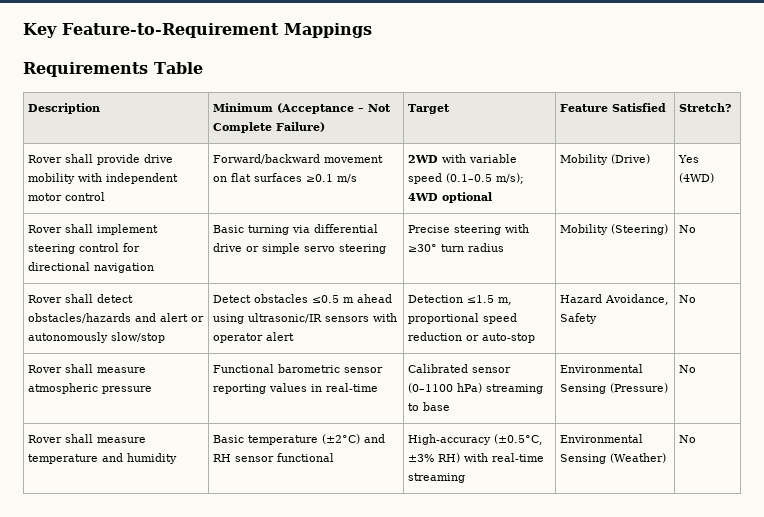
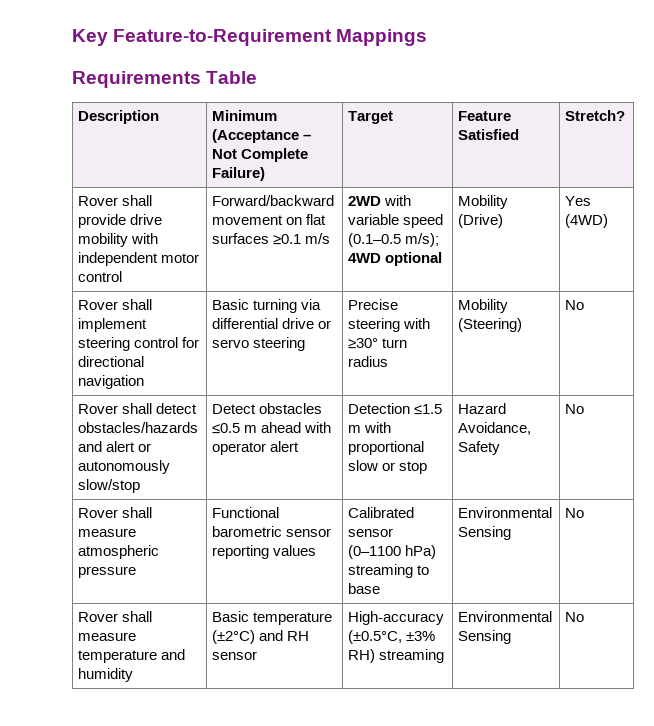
- Rover shall implement steering control for directional navigation | Basic turning via differential drive or simple servo steering | Precise steering with ≥30° turn radius | Mobility (Steering) | No
+ Rover shall implement steering control for directional navigation | Basic turning via differential drive or servo steering | Precise steering with ≥30° turn radius | Mobility (Steering) | No
- Rover shall detect obstacles/hazards and alert or autonomously slow/stop | Detect obstacles ≤0.5 m ahead using ultrasonic/IR sensors with operator alert | Detection ≤1.5 m, proportional speed reduction or auto-stop | Hazard Avoidance, Safety | No
+ Rover shall detect obstacles/hazards and alert or autonomously slow/stop | Detect obstacles ≤0.5 m ahead with operator alert | Detection ≤1.5 m with proportional slow or stop | Hazard Avoidance, Safety | No
- Rover shall measure atmospheric pressure | Functional barometric sensor reporting values in real-time | Calibrated sensor (0–1100 hPa) streaming to base | Environmental Sensing (Pressure) | No
+ Rover shall measure atmospheric pressure | Functional barometric sensor reporting values | Calibrated sensor (0–1100 hPa) streaming to base | Environmental Sensing | No
- Rover shall measure temperature and humidity | Basic temperature (±2°C) and RH sensor functional | High-accuracy (±0.5°C, ±3% RH) with real-time streaming | Environmental Sensing (Weather) | No
+ Rover shall measure temperature and humidity | Basic temperature (±2°C) and RH sensor | High-accuracy (±0.5°C, ±3% RH) streaming | Environmental Sensing | No

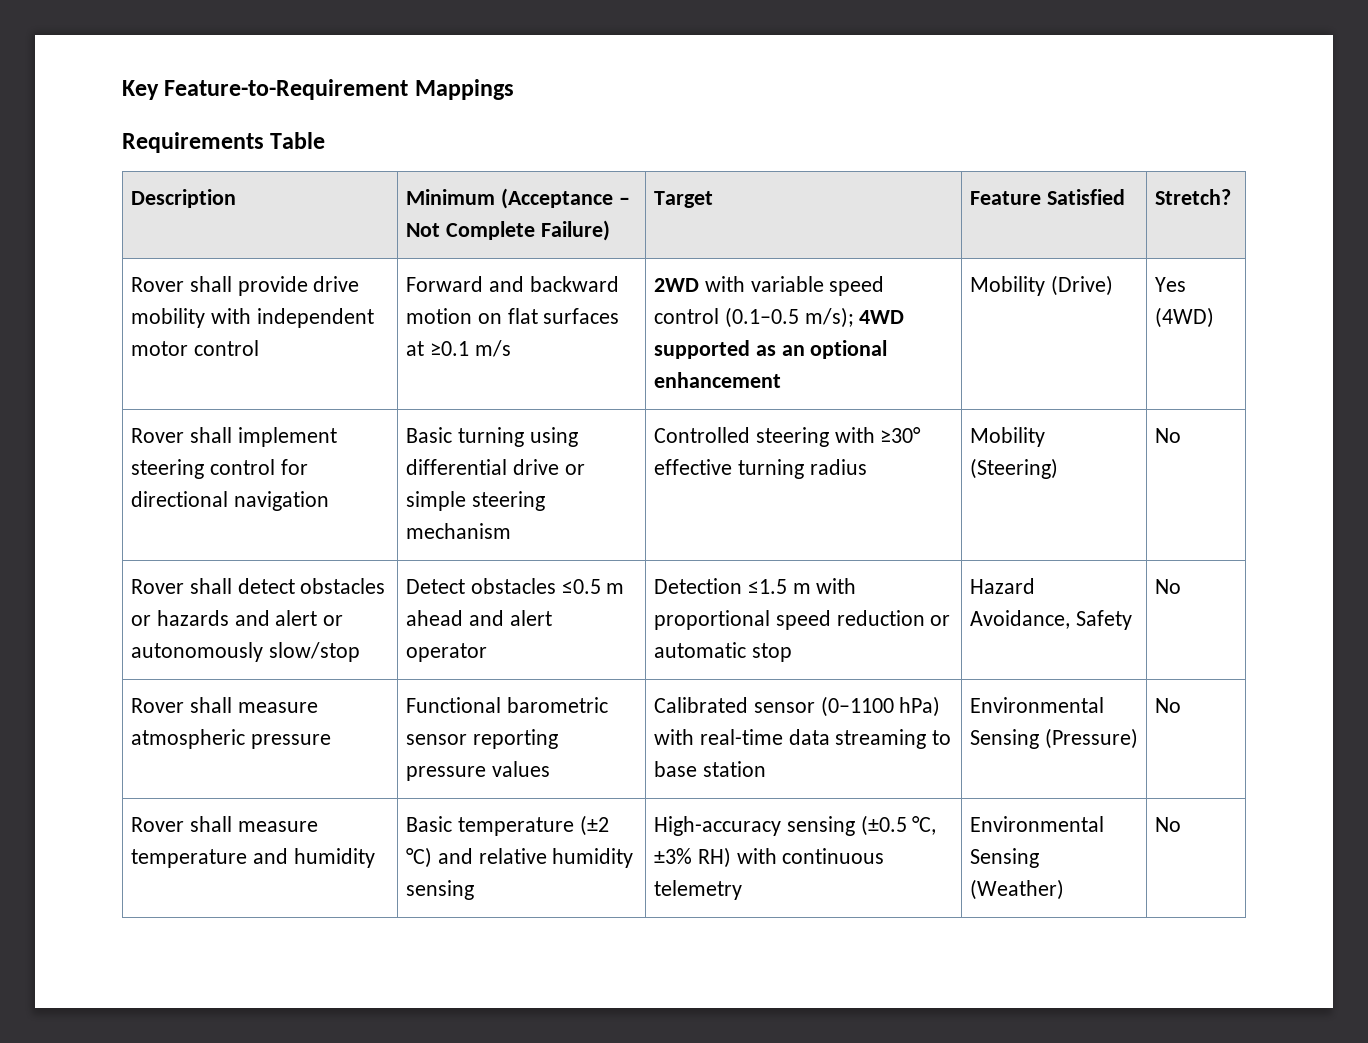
- Rover shall provide drive mobility with independent motor control | Forward/backward movement on flat surfaces ≥0.1 m/s | 2WD with variable speed (0.1–0.5 m/s); 4WD optional | Mobility (Drive) | Yes (4WD)
+ Rover shall provide drive mobility with independent motor control | Forward and backward motion on flat surfaces at ≥0.1 m/s | 2WD with variable speed control (0.1–0.5 m/s); 4WD supported as an optional enhancement | Mobility (Drive) | Yes (4WD)
- Rover shall implement steering control for directional navigation | Basic turning via differential drive or servo steering | Precise steering with ≥30° turn radius | Mobility (Steering) | No
+ Rover shall implement steering control for directional navigation | Basic turning using differential drive or simple steering mechanism | Controlled steering with ≥30° effective turning radius | Mobility (Steering) | No
- Rover shall detect obstacles/hazards and alert or autonomously slow/stop | Detect obstacles ≤0.5 m ahead with operator alert | Detection ≤1.5 m with proportional slow or stop | Hazard Avoidance, Safety | No
+ Rover shall detect obstacles or hazards and alert or autonomously slow/stop | Detect obstacles ≤0.5 m ahead and alert operator | Detection ≤1.5 m with proportional speed reduction or automatic stop | Hazard Avoidance, Safety | No
- Rover shall measure atmospheric pressure | Functional barometric sensor reporting values | Calibrated sensor (0–1100 hPa) streaming to base | Environmental Sensing | No
+ Rover shall measure atmospheric pressure | Functional barometric sensor reporting pressure values | Calibrated sensor (0–1100 hPa) with real-time data streaming to base station | Environmental Sensing (Pressure) | No
- Rover shall measure temperature and humidity | Basic temperature (±2°C) and RH sensor | High-accuracy (±0.5°C, ±3% RH) streaming | Environmental Sensing | No
+ Rover shall measure temperature and humidity | Basic temperature (±2 °C) and relative humidity sensing | High-accuracy sensing (±0.5 °C, ±3% RH) with continuous telemetry | Environmental Sensing (Weather) | No

